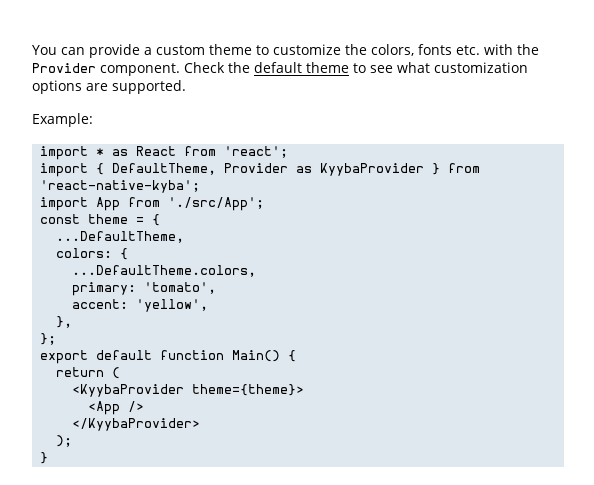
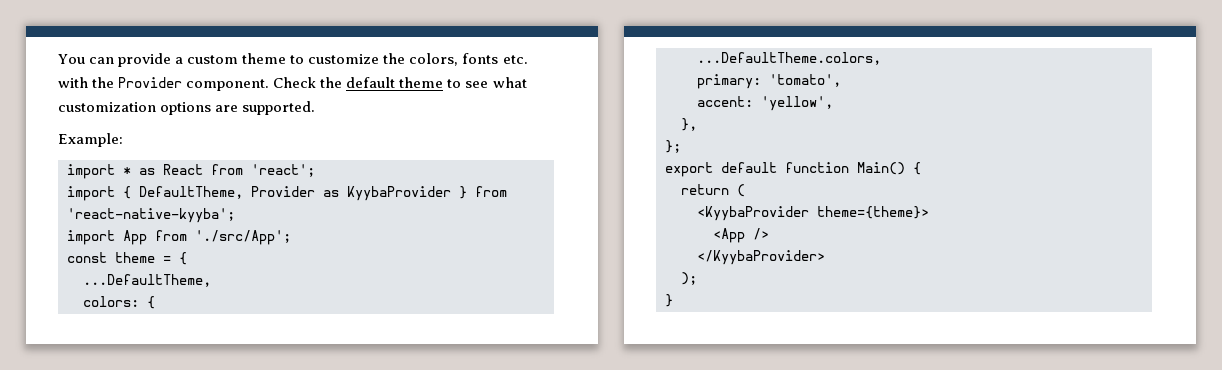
- import { DefaultTheme, Provider as KyybaProvider } from 'react-native-kyba';
+ import { DefaultTheme, Provider as KyybaProvider } from 'react-native-kyyba';

